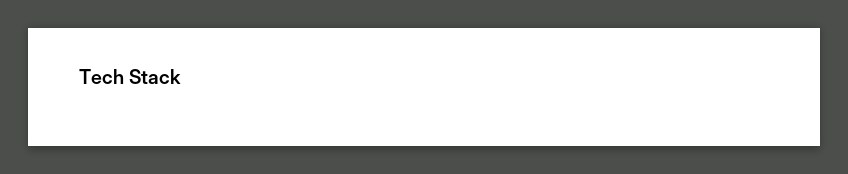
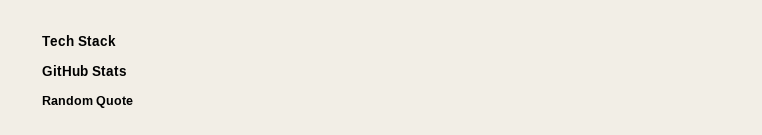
+ GitHub Stats
+ Random Quote

